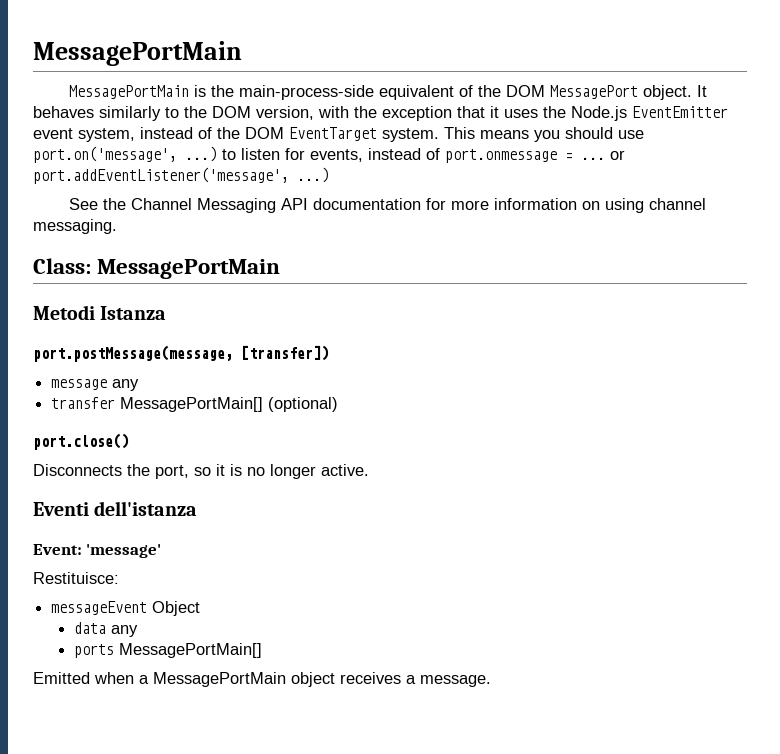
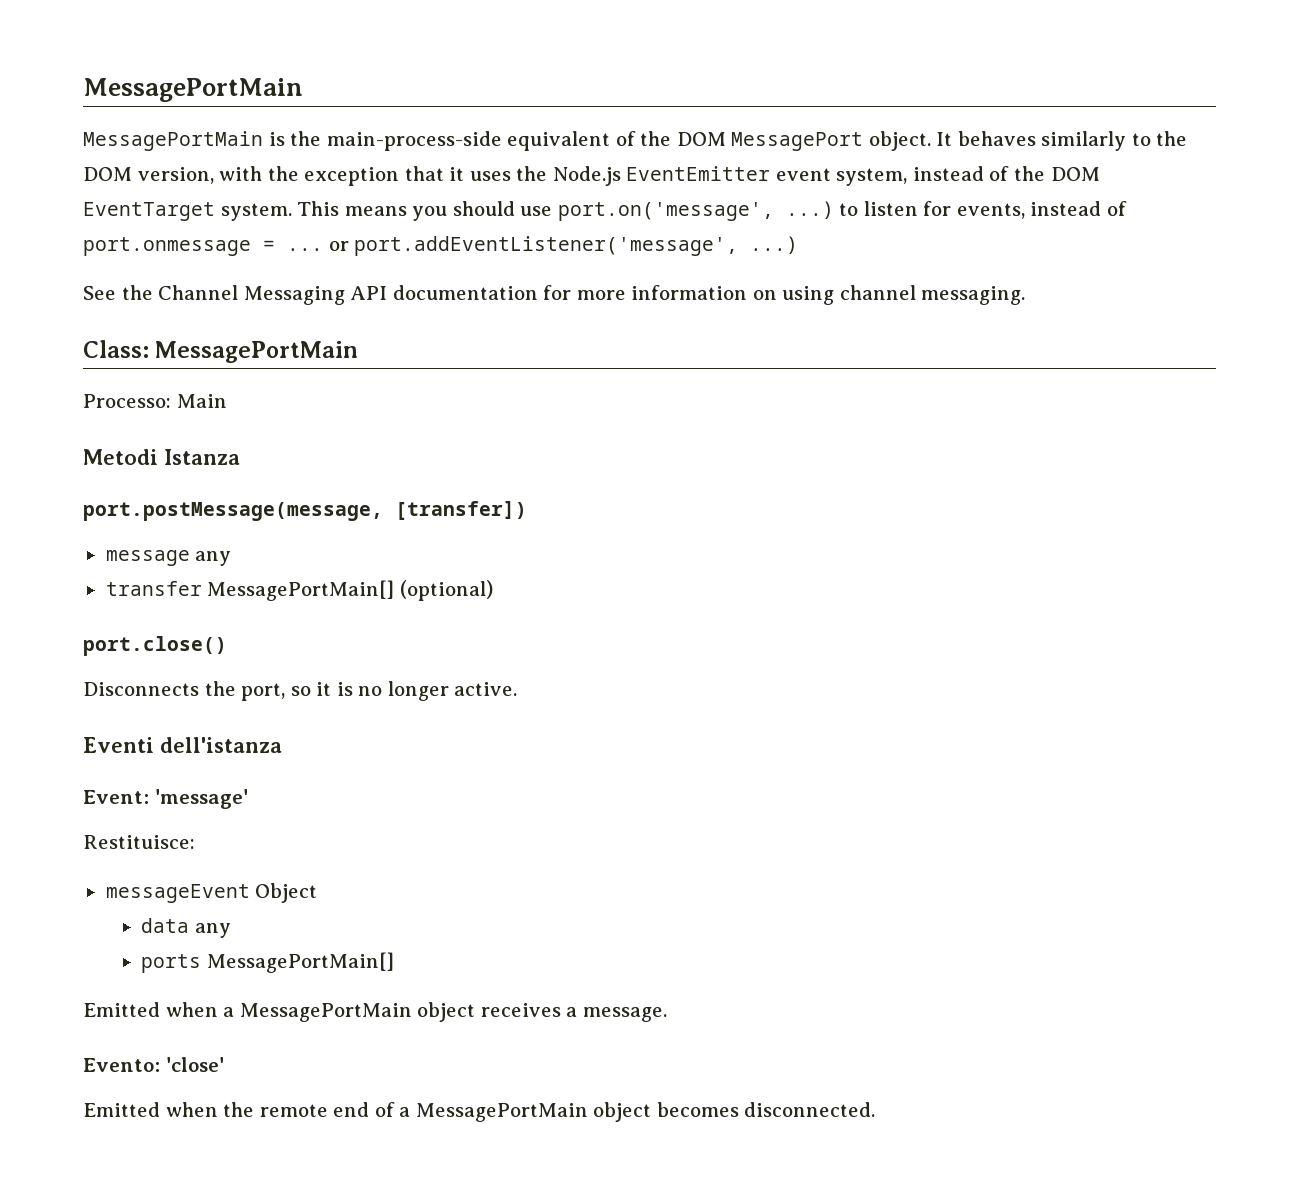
+ Processo: Main
+ Evento: 'close'
+ Emitted when the remote end of a MessagePortMain object becomes disconnected.

